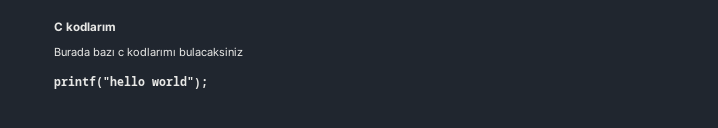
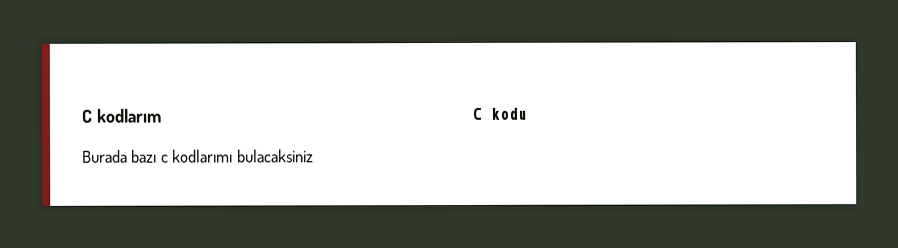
- printf("hello world");
+ C kodu

